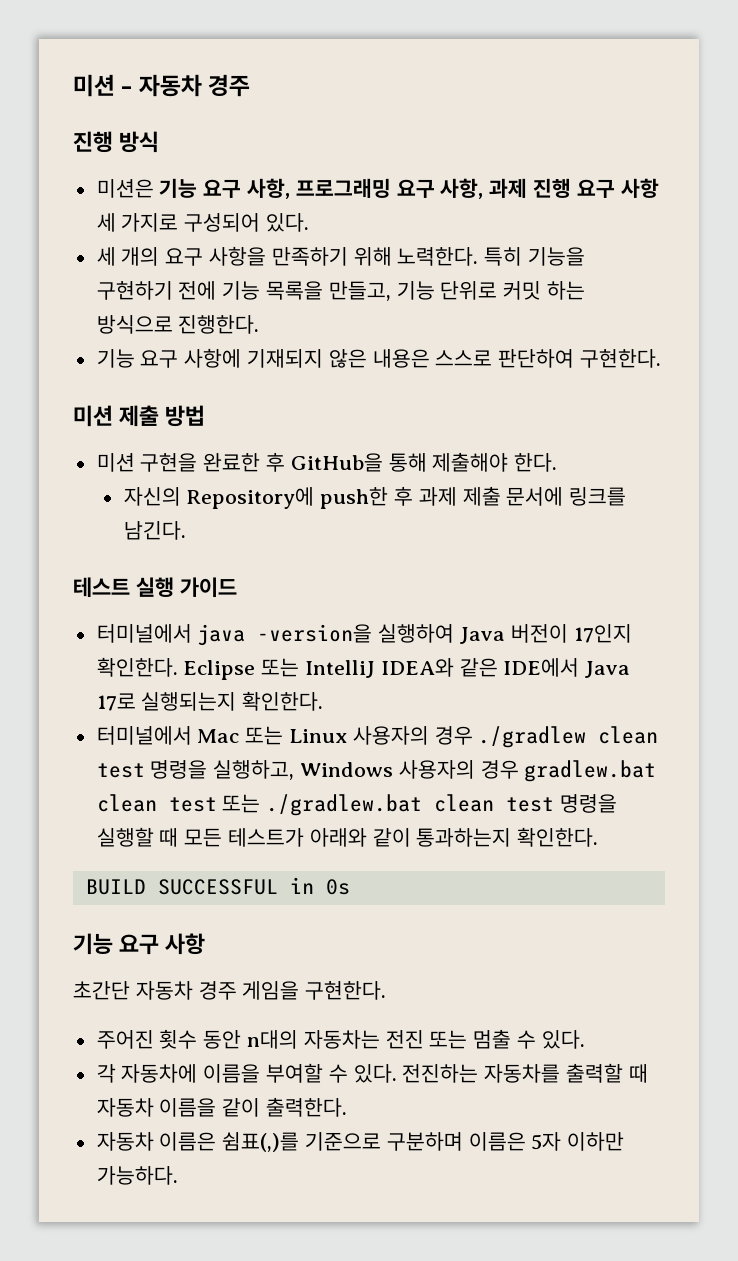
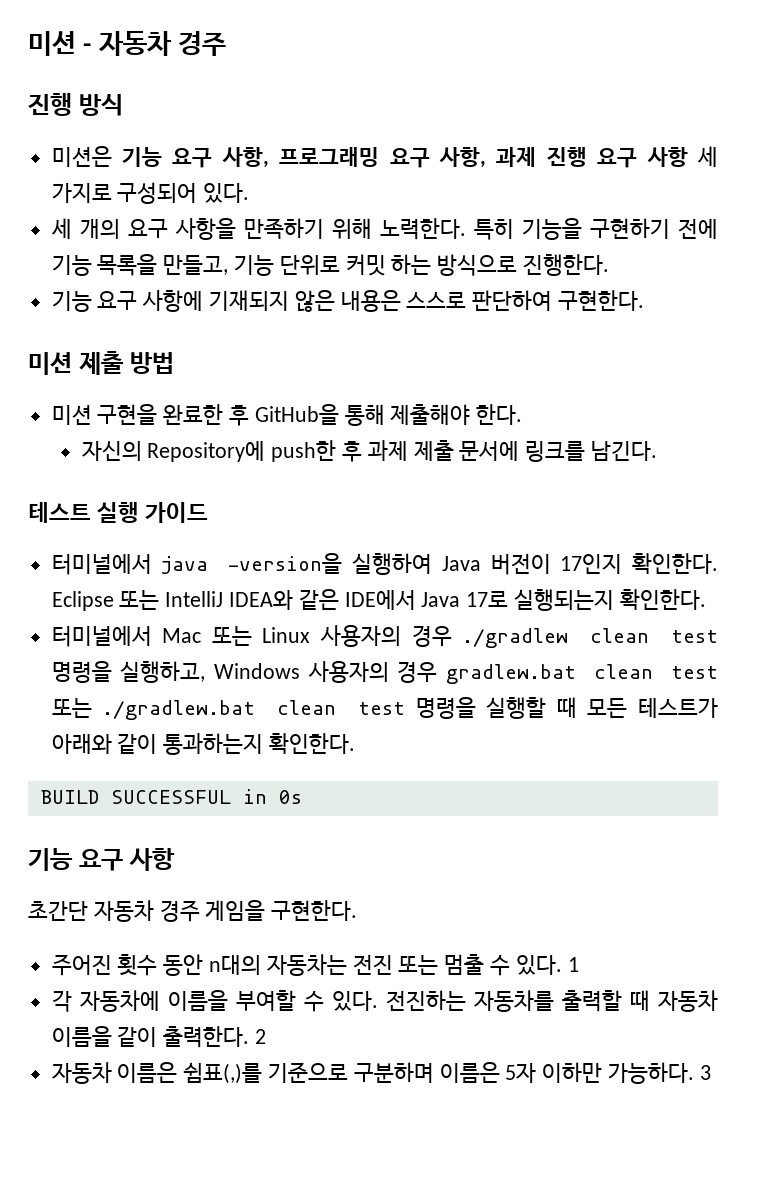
+ 1
+ 2
+ 3

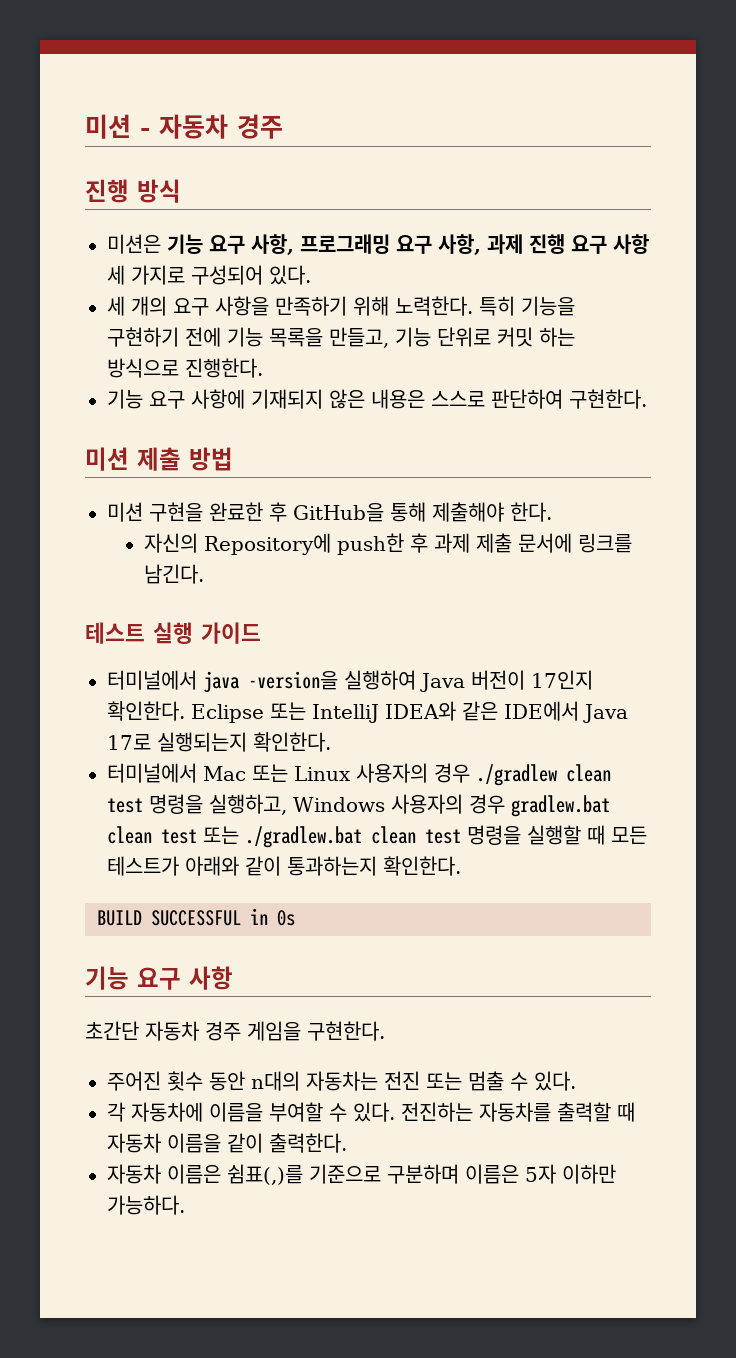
- 1
- 2
- 3

